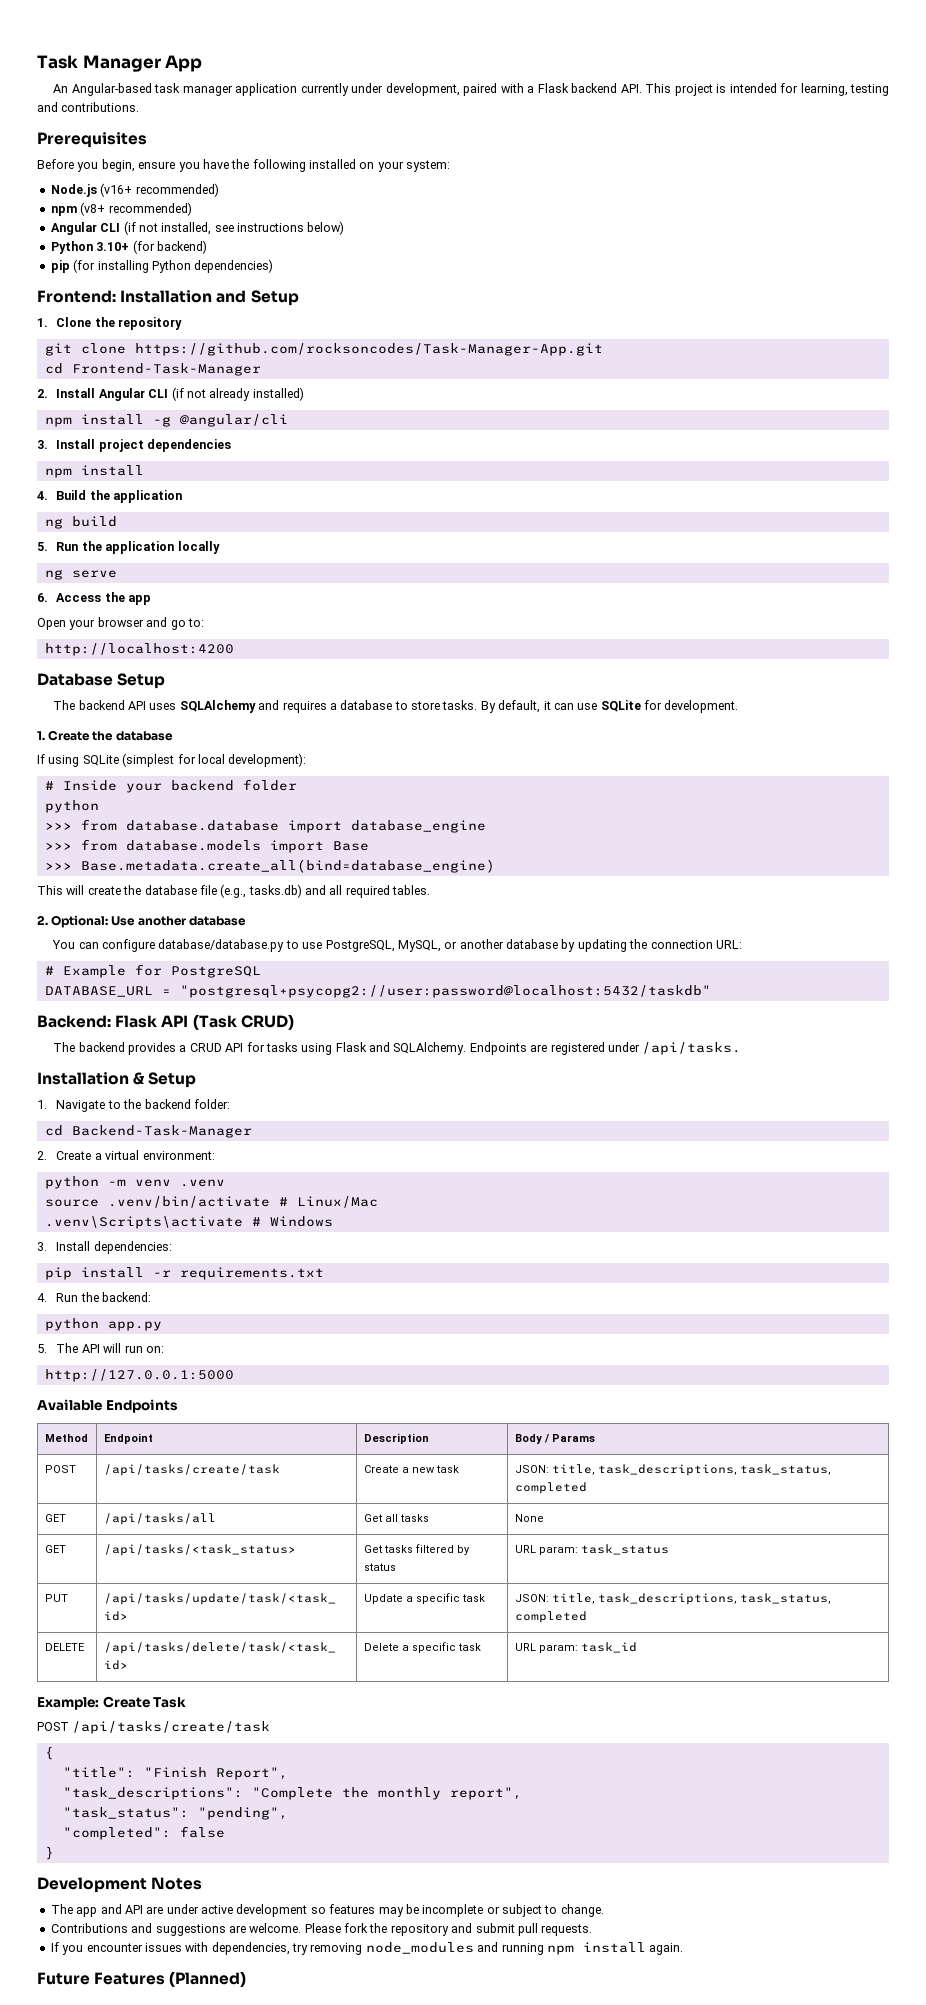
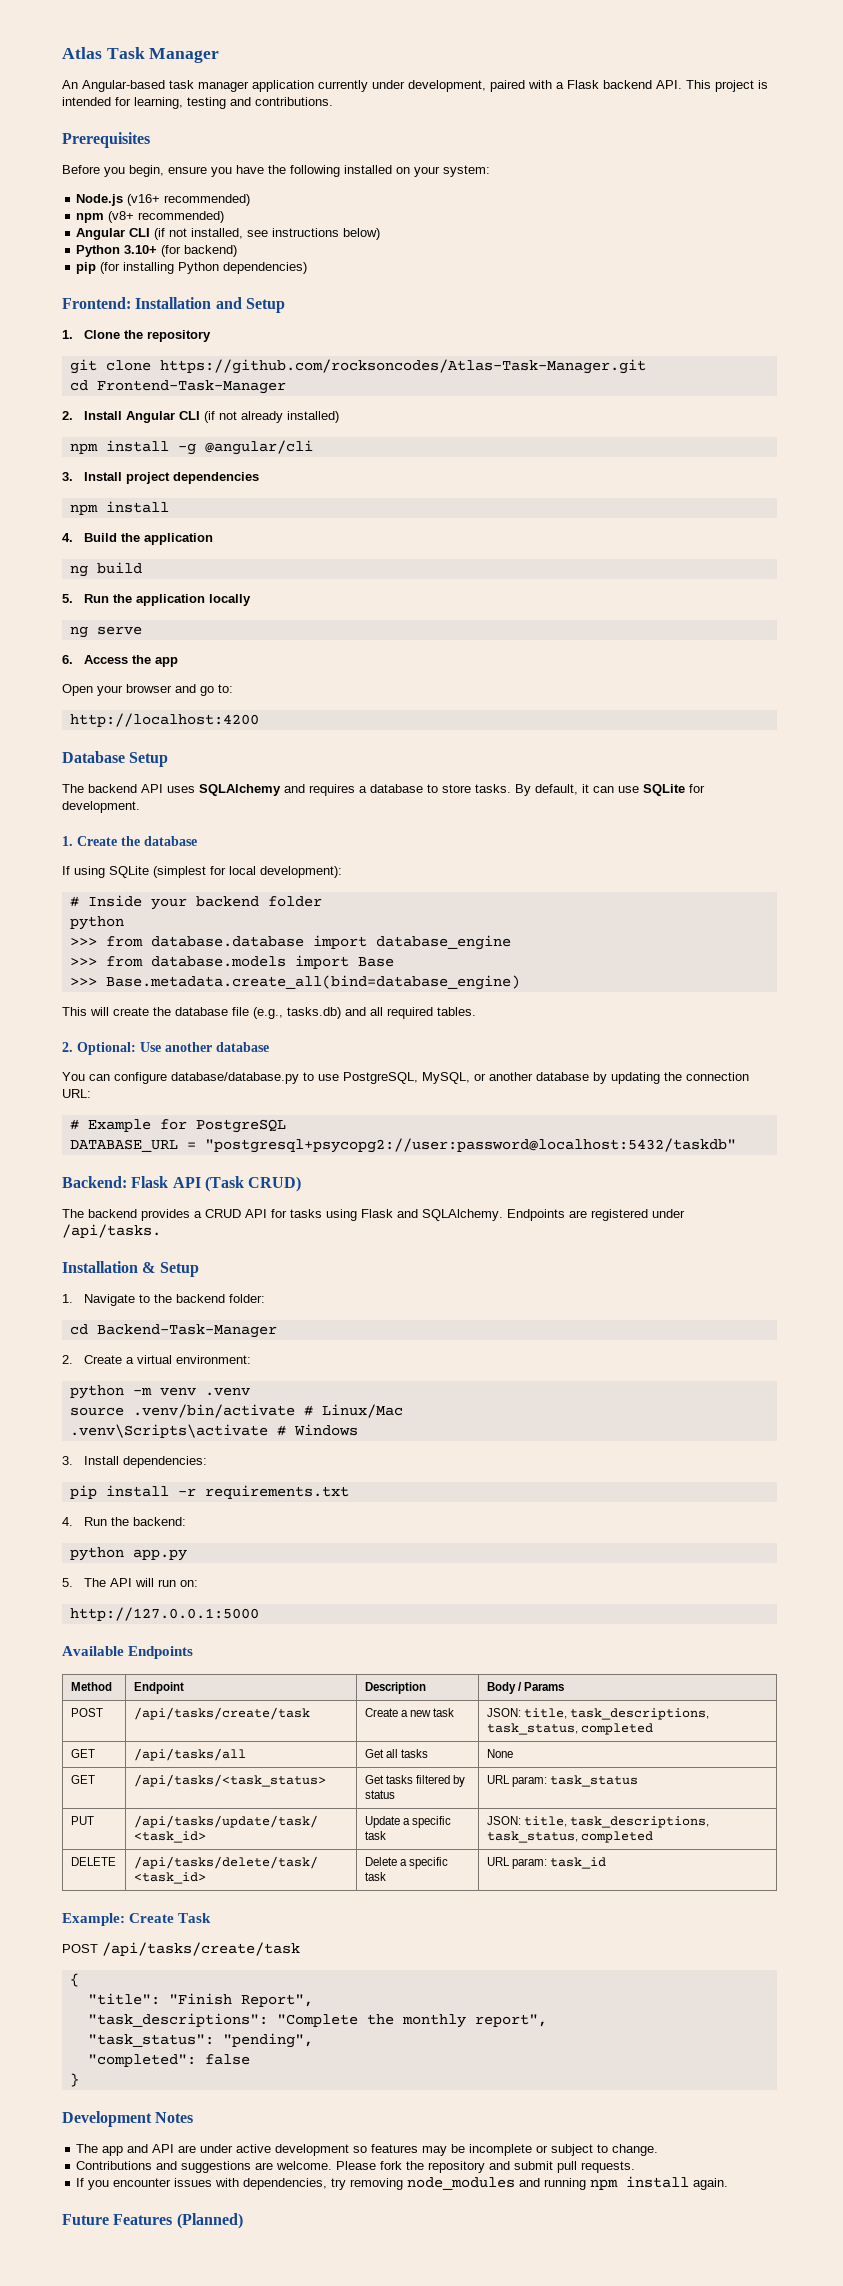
- Task Manager App
+ Atlas Task Manager
- git clone https://github.com/rocksoncodes/Task-Manager-App.git
+ git clone https://github.com/rocksoncodes/Atlas-Task-Manager.git

